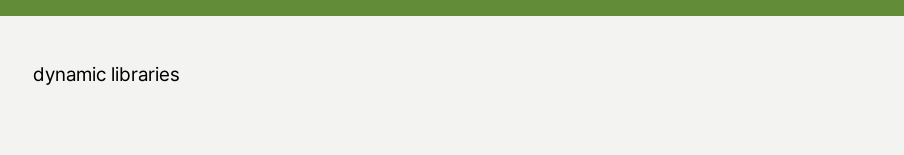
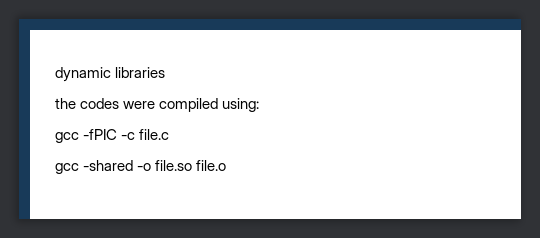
+ the codes were compiled using:
+ gcc -fPIC -c file.c
+ gcc -shared -o file.so file.o

